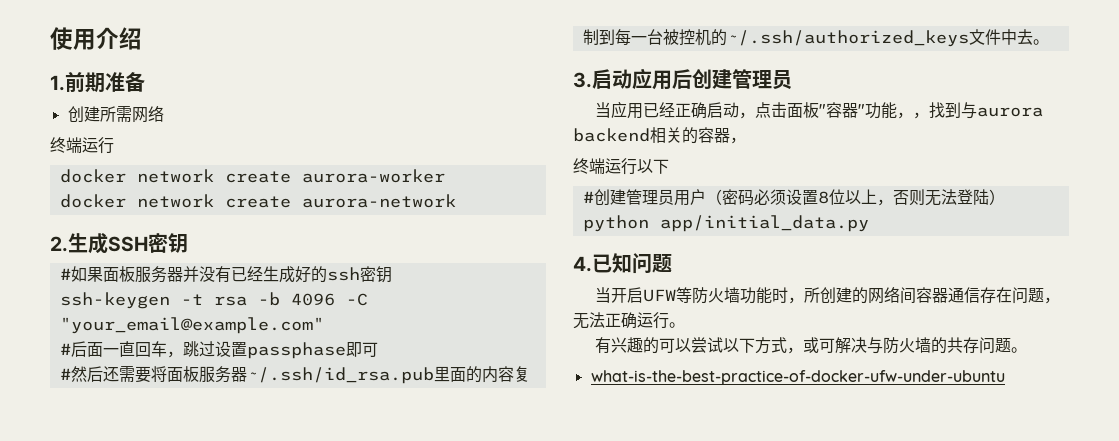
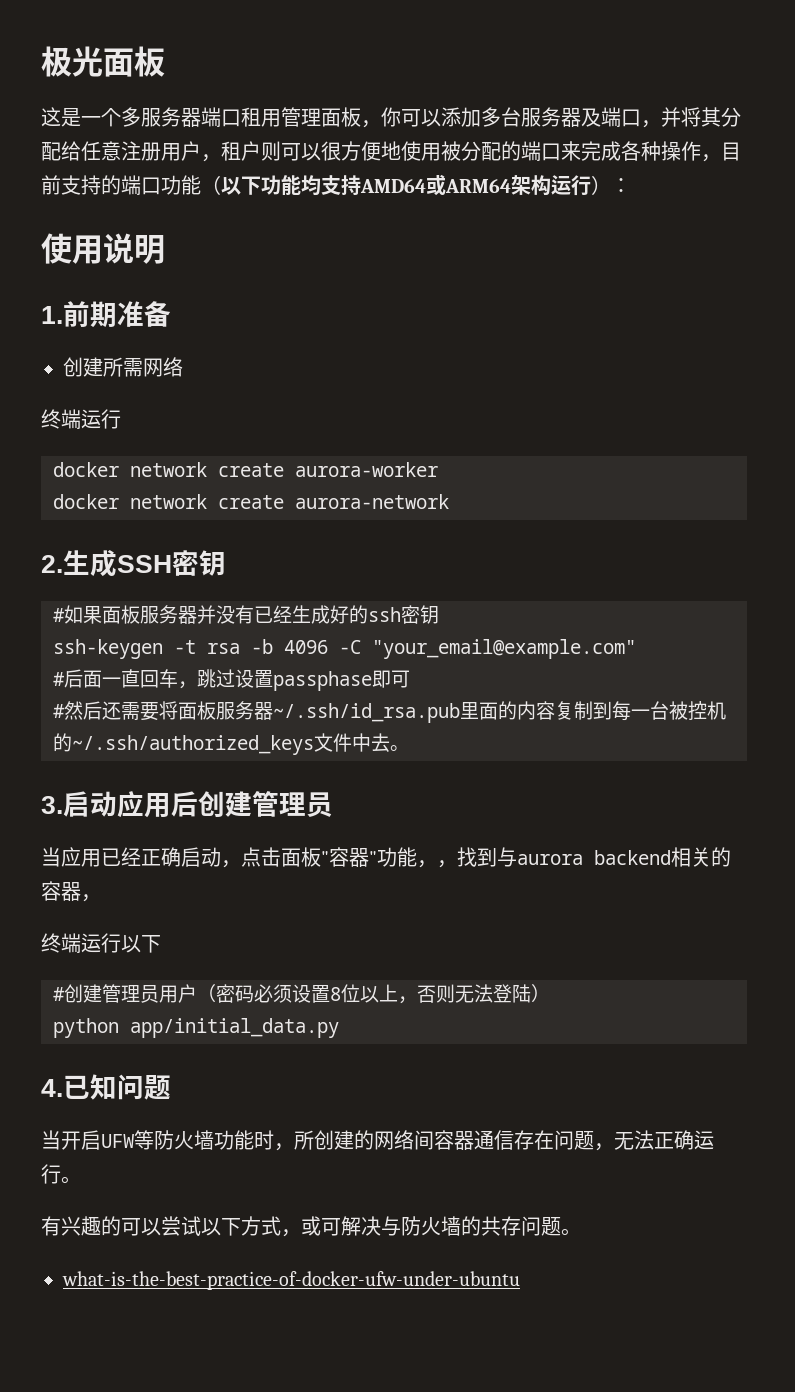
- 使用介绍
+ 极光面板
+ 这是一个多服务器端口租用管理面板，你可以添加多台服务器及端口，并将其分配给任意注册用户，租户则可以很方便地使用被分配的端口来完成各种操作，目前支持的端口功能（以下功能均支持AMD64或ARM64架构运行）：
+ 使用说明

